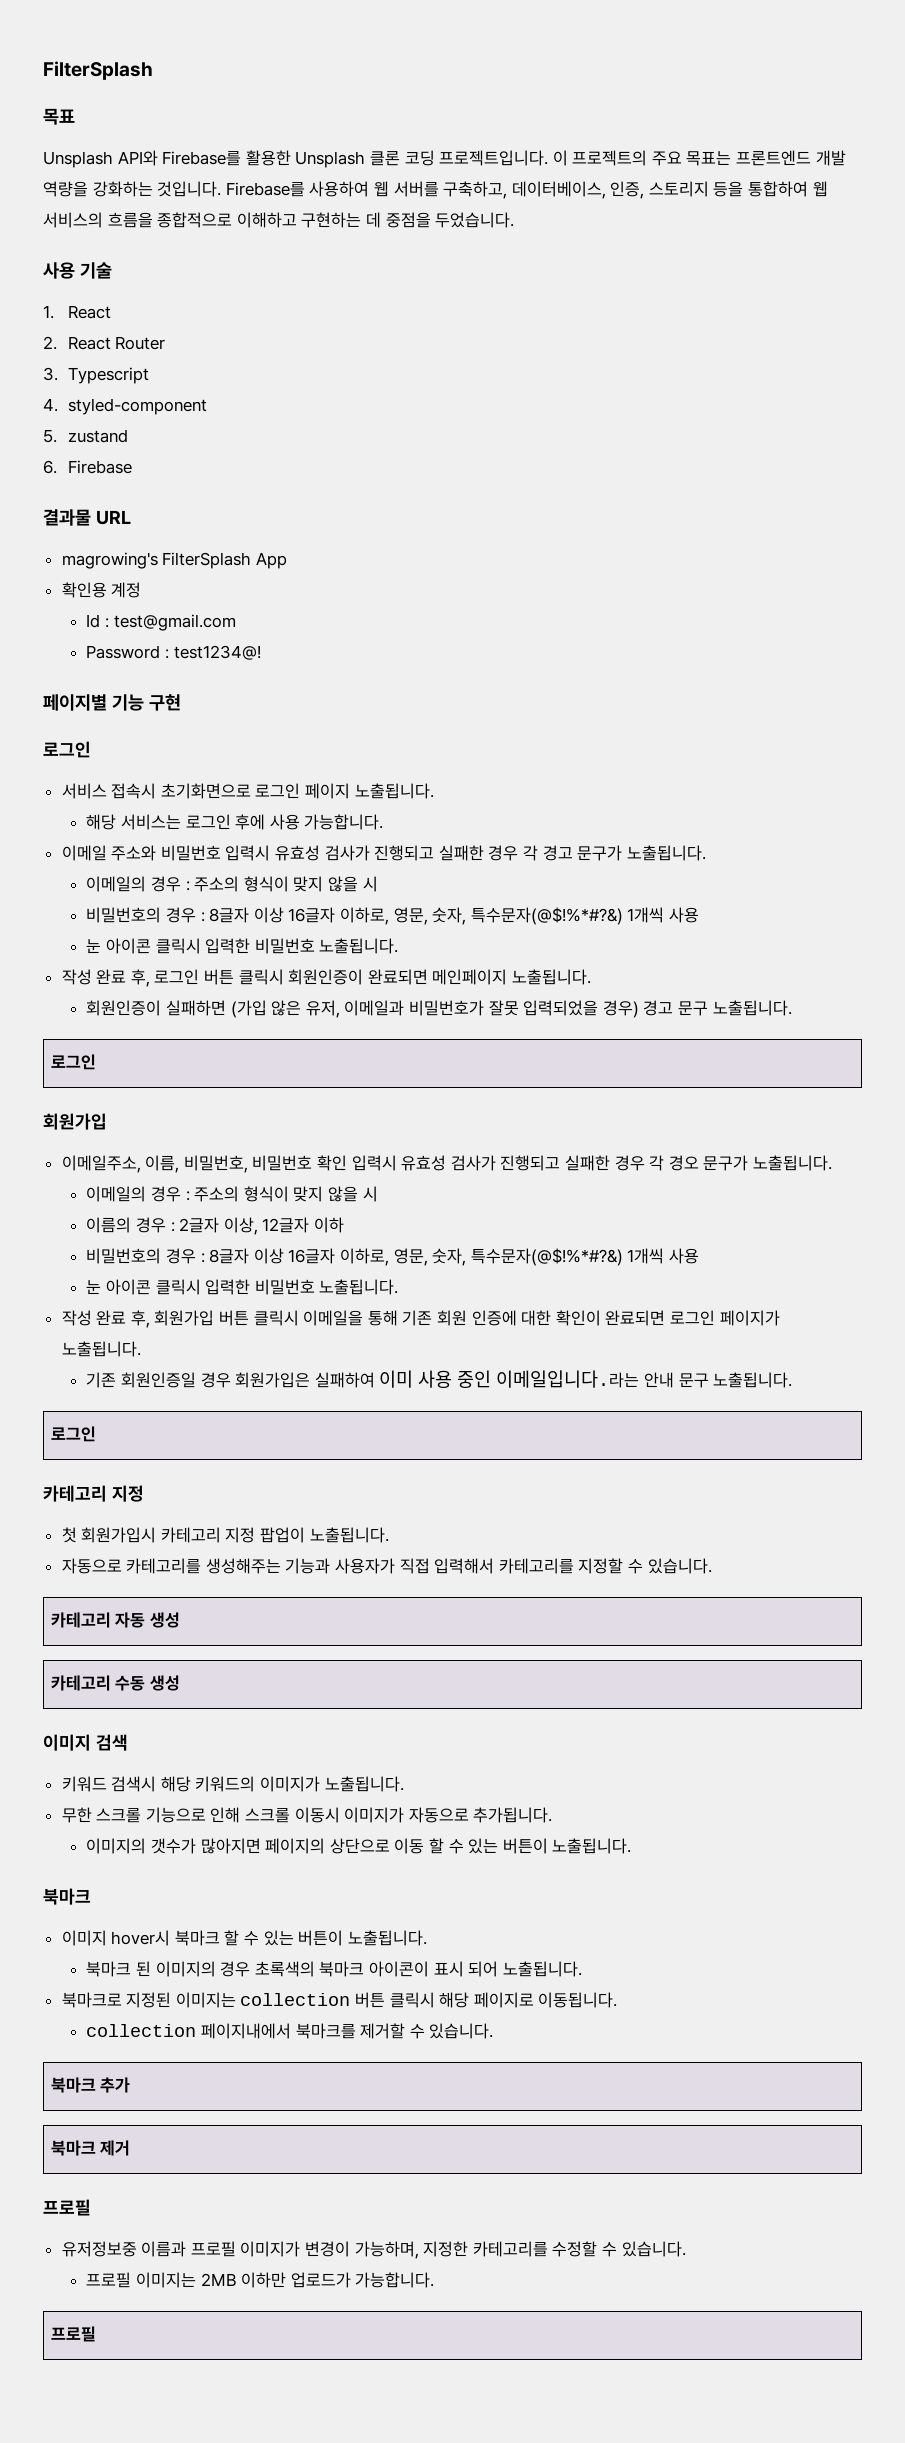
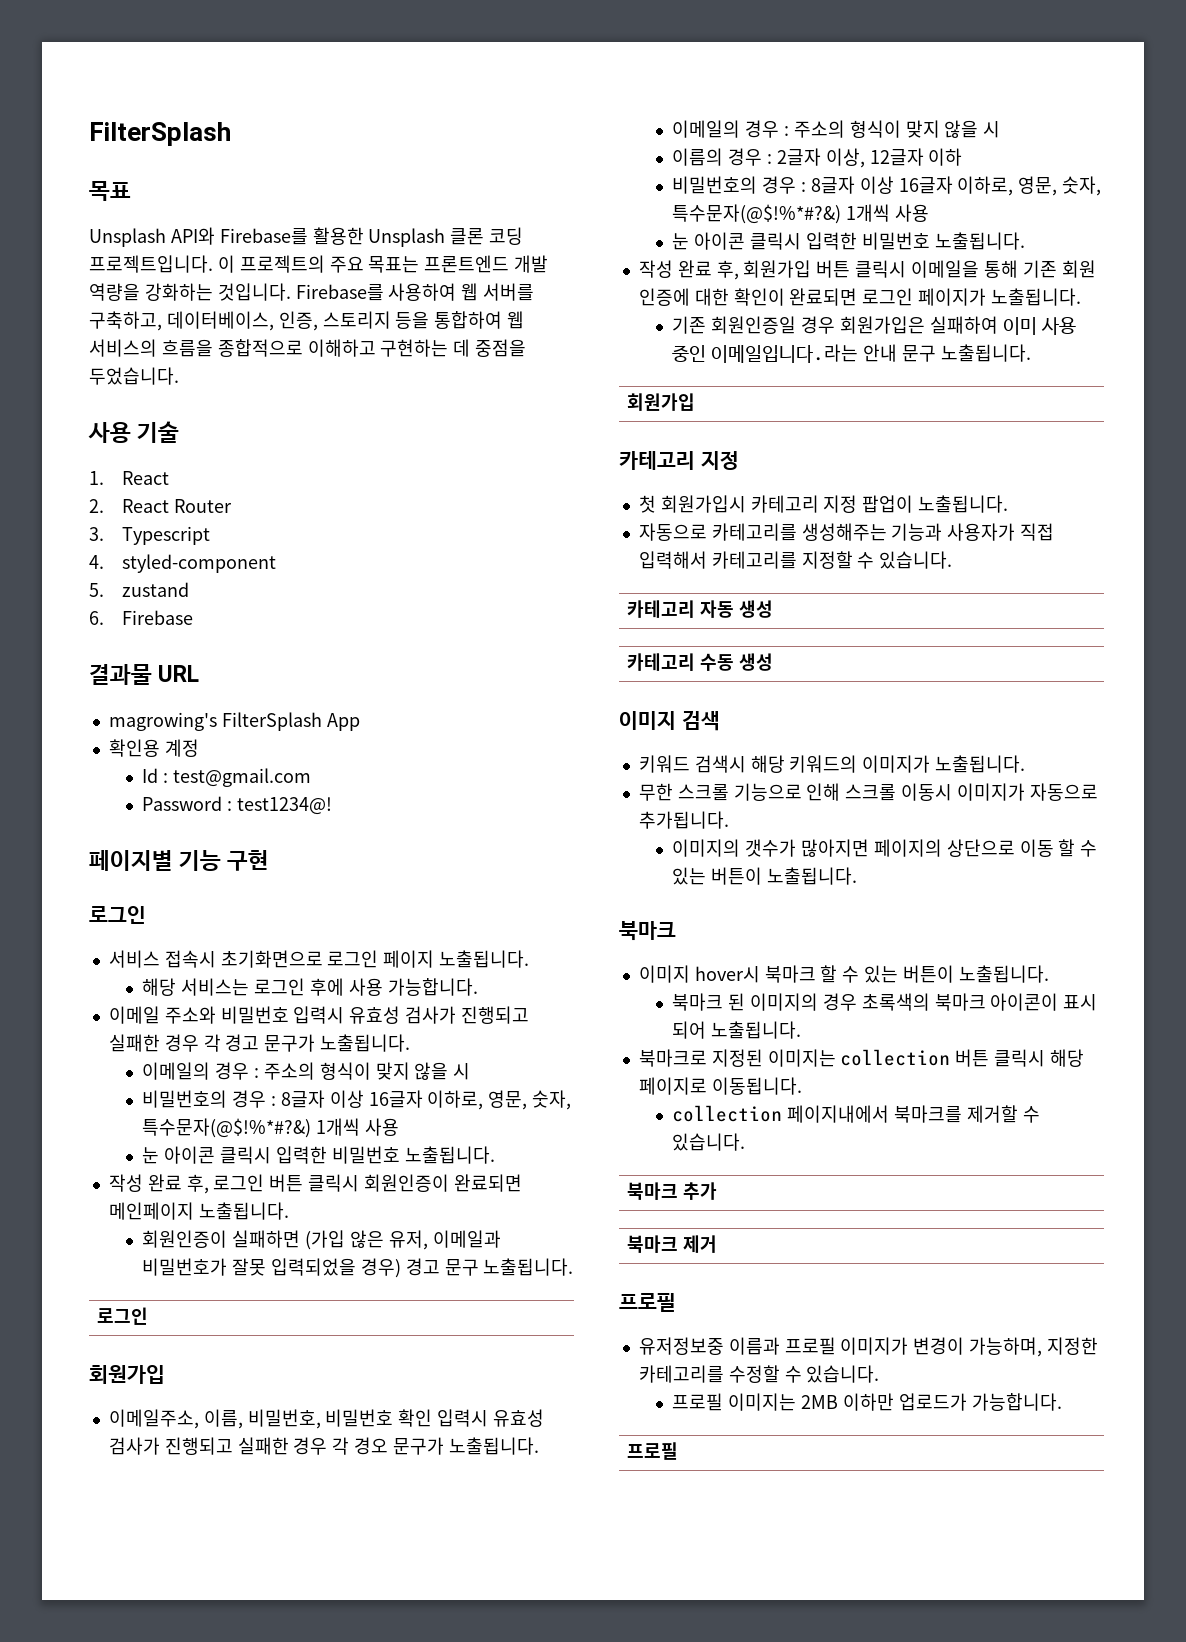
  기존 회원인증일 경우 회원가입은 실패하여 이미 사용 중인 이메일입니다.라는 안내 문구 노출됩니다.
- 로그인
+ 회원가입

